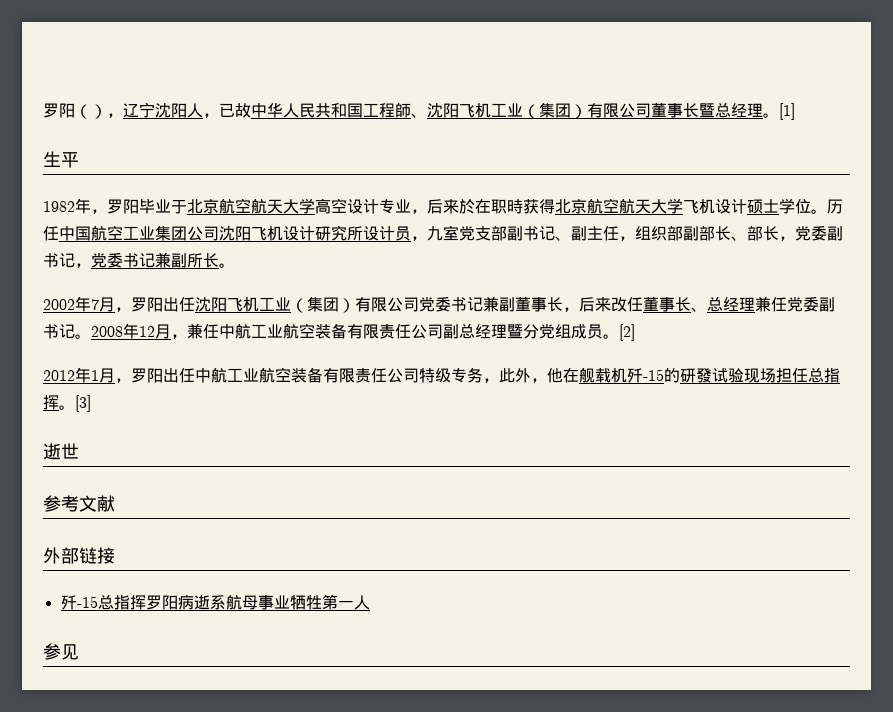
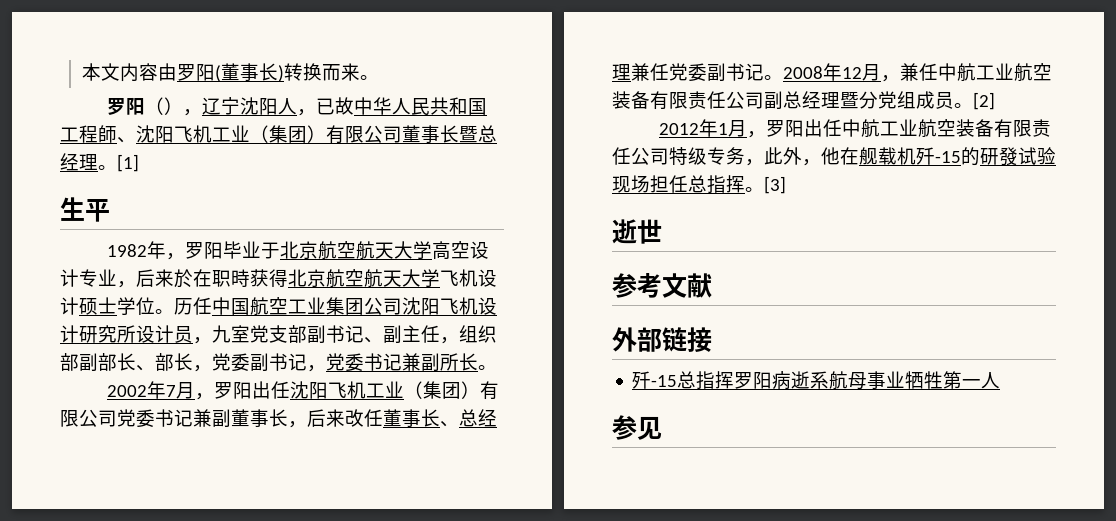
+ 本文内容由罗阳(董事长)转换而来。

